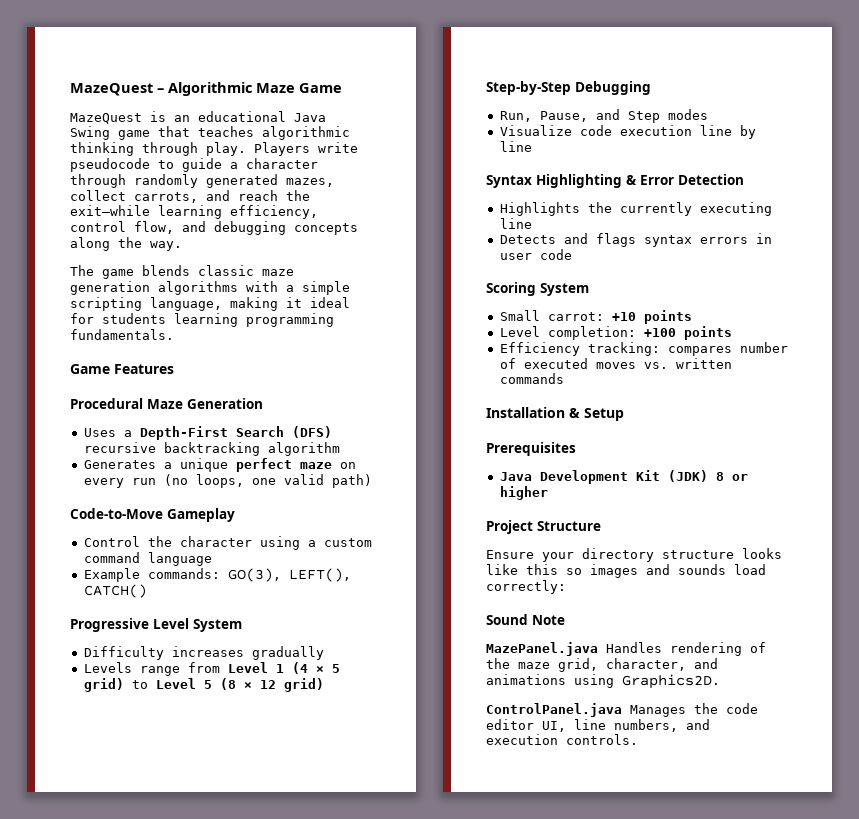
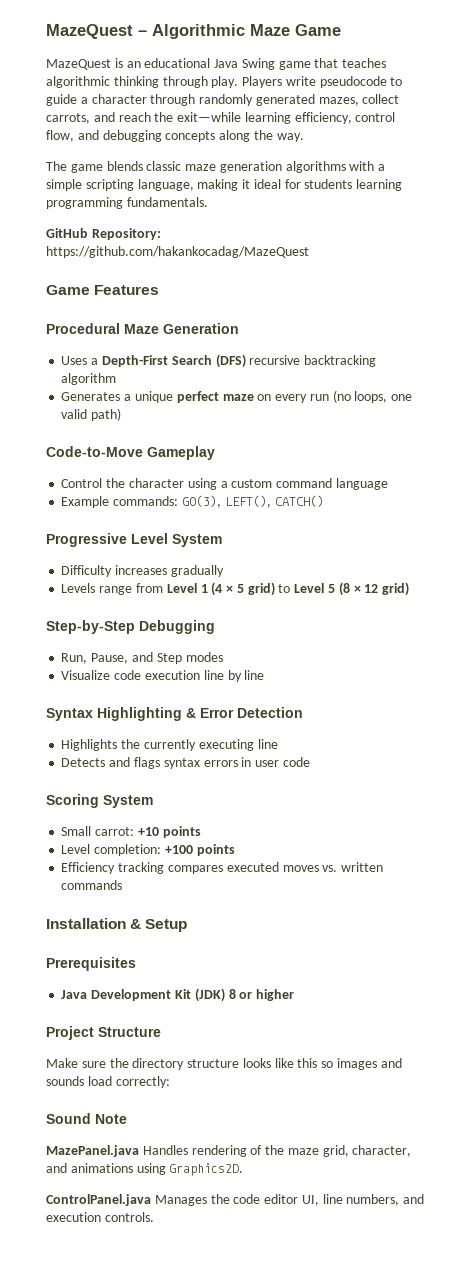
+ GitHub Repository: https://github.com/hakankocadag/MazeQuest
- Efficiency tracking: compares number of executed moves vs. written commands
+ Efficiency tracking compares executed moves vs. written commands
- Ensure your directory structure looks like this so images and sounds load correctly:
+ Make sure the directory structure looks like this so images and sounds load correctly:

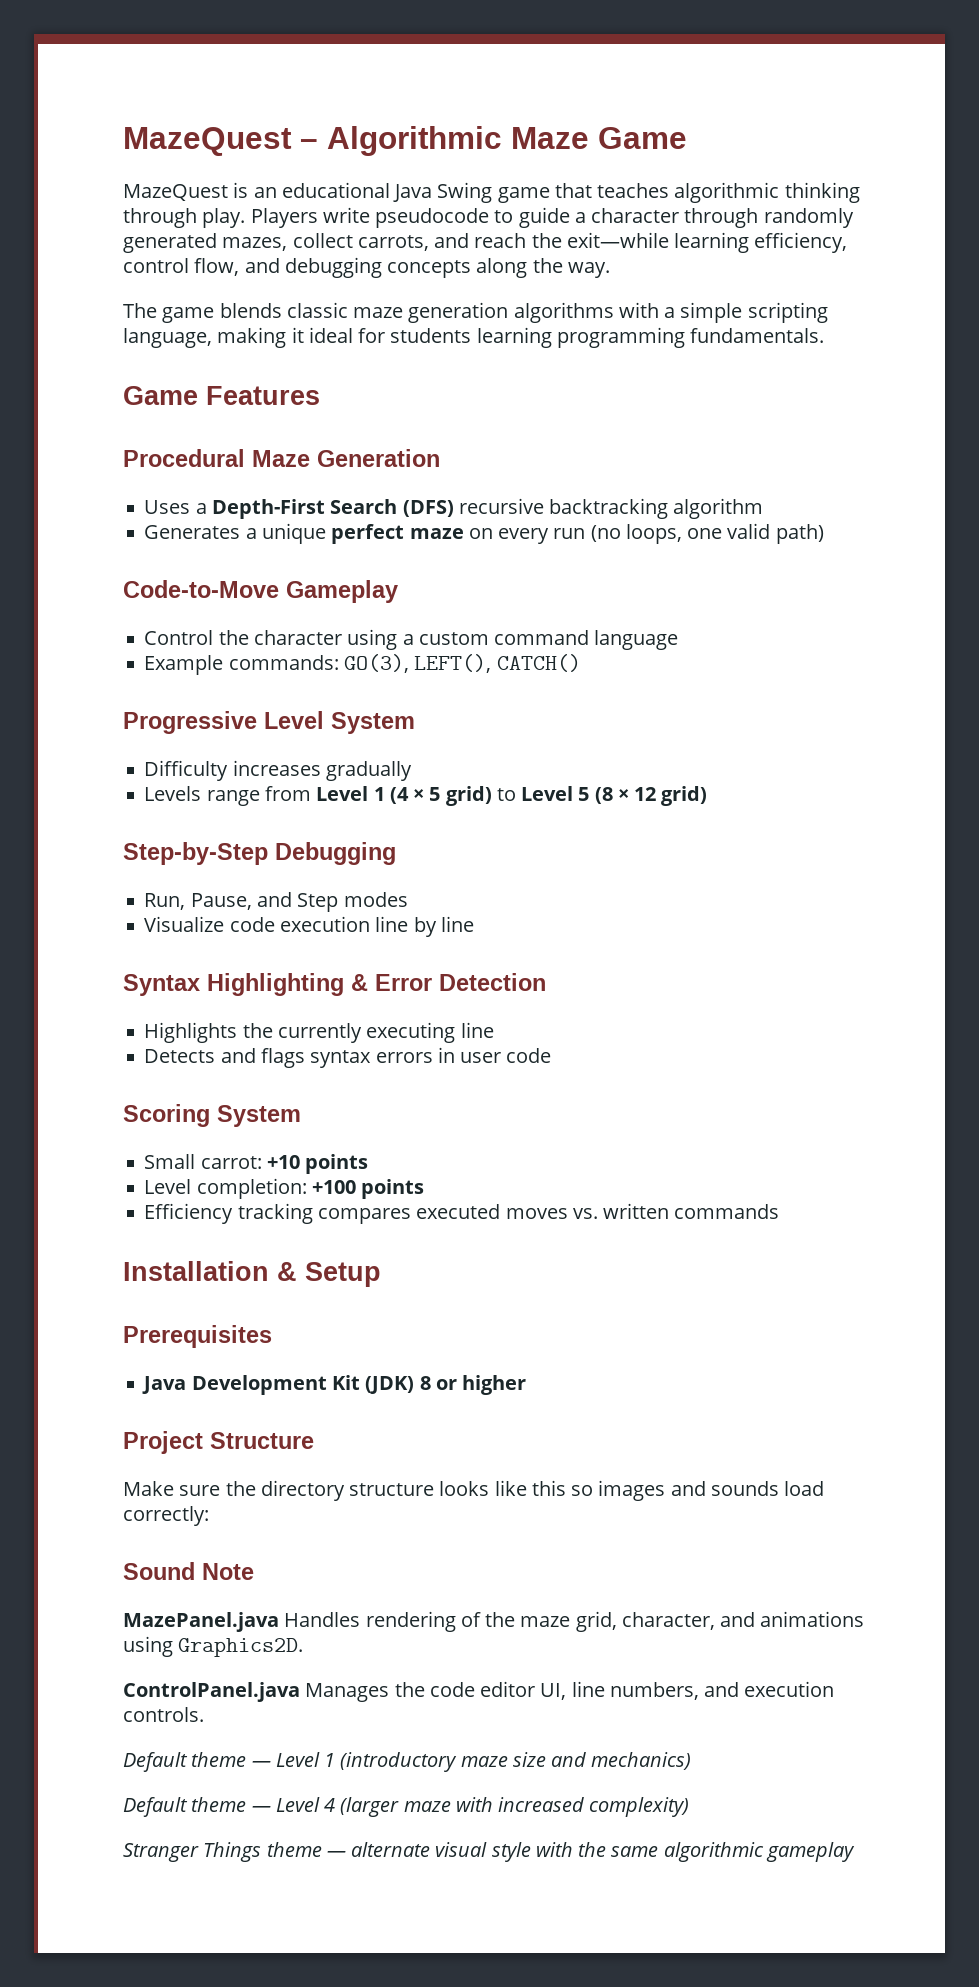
- GitHub Repository: https://github.com/hakankocadag/MazeQuest
+ Default theme — Level 1 (introductory maze size and mechanics)
+ Default theme — Level 4 (larger maze with increased complexity)
+ Stranger Things theme — alternate visual style with the same algorithmic gameplay

